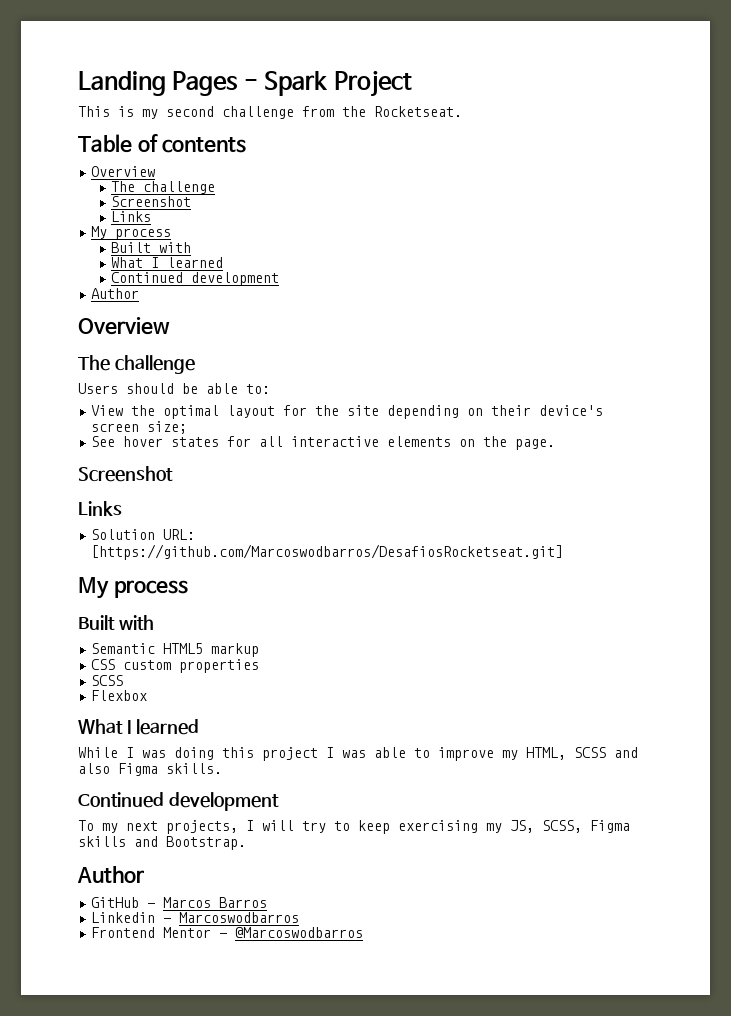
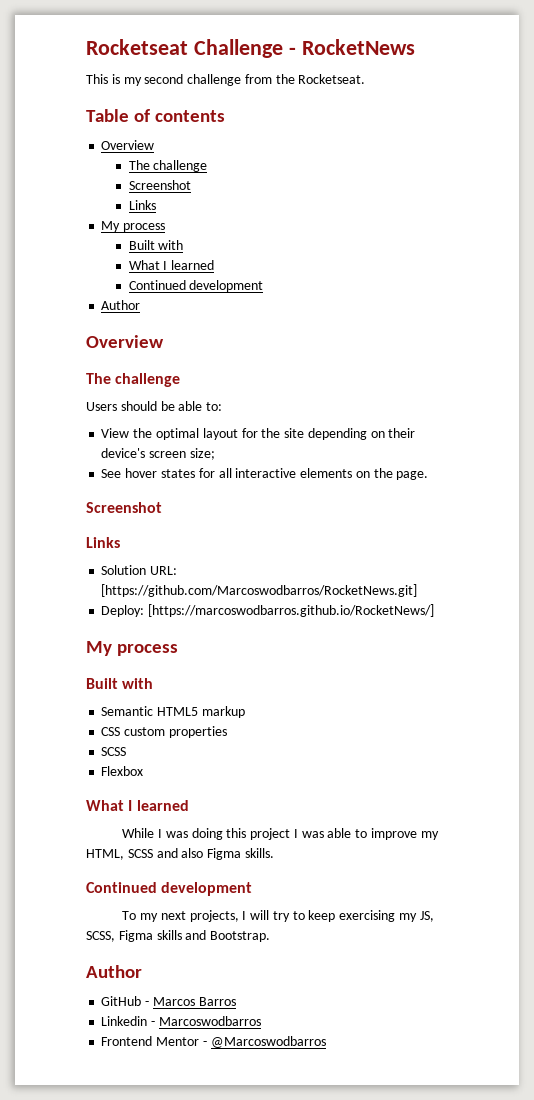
- Landing Pages - Spark Project
+ Rocketseat Challenge - RocketNews
- Solution URL: [https://github.com/Marcoswodbarros/DesafiosRocketseat.git]
+ Solution URL: [https://github.com/Marcoswodbarros/RocketNews.git]
+ Deploy: [https://marcoswodbarros.github.io/RocketNews/]

